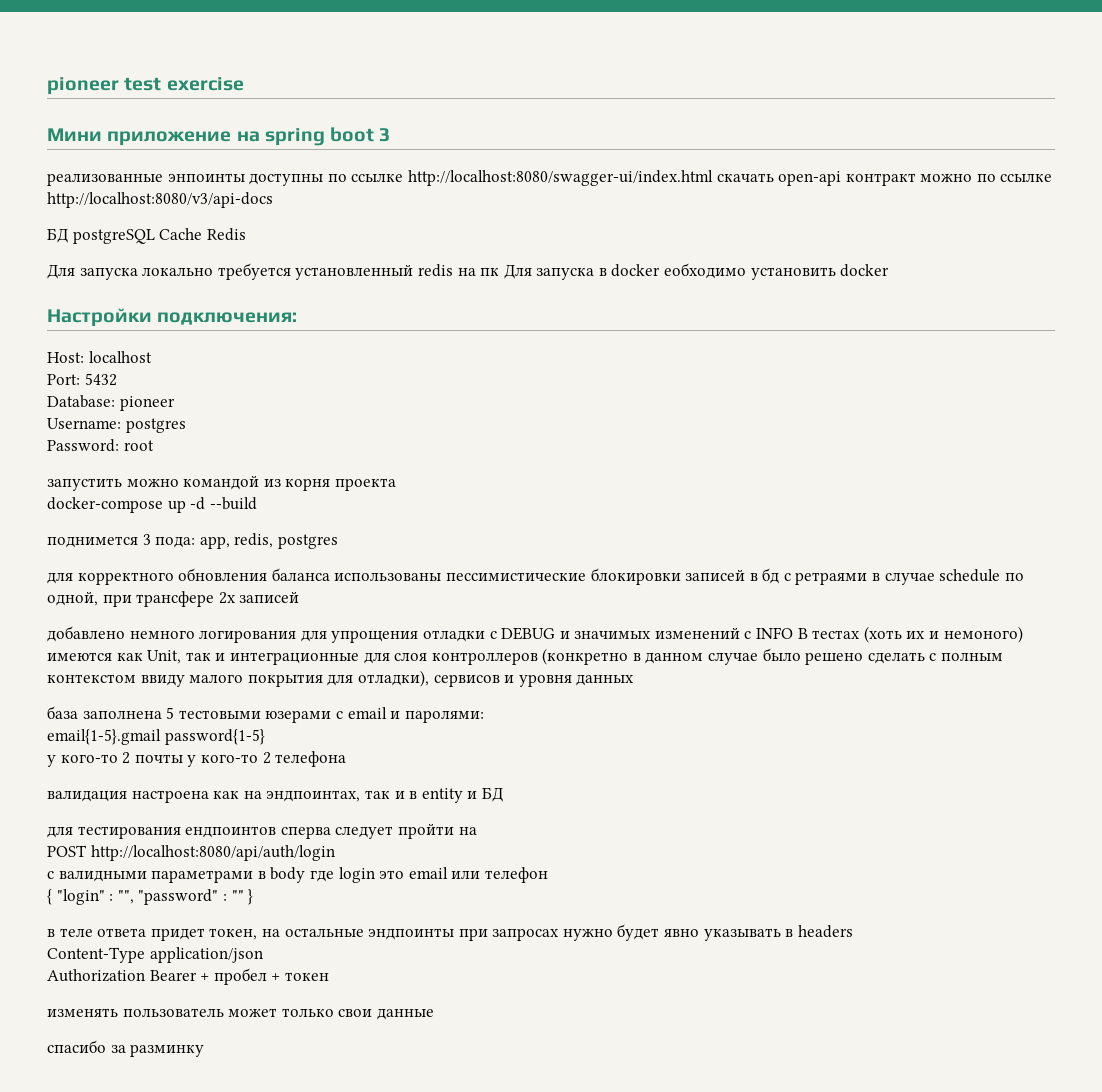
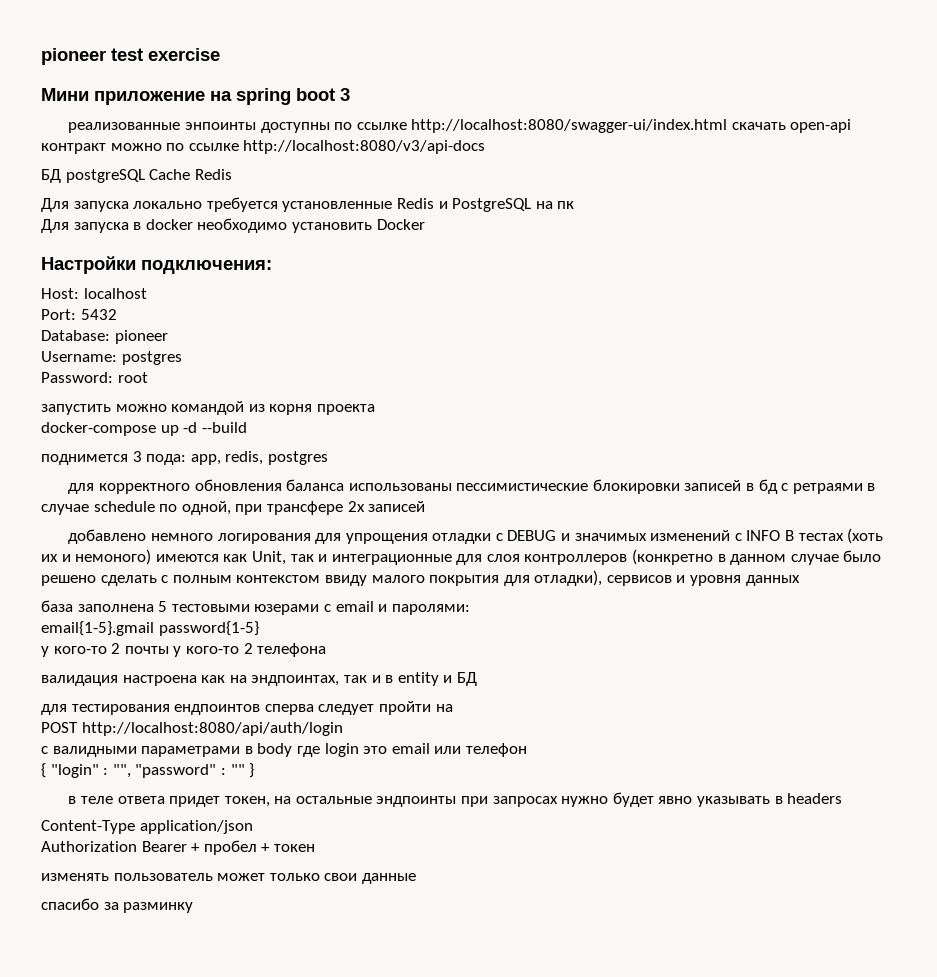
- Для запуска локально требуется установленный redis на пк Для запуска в docker еобходимо установить docker
+ Для запуска локально требуется установленные Redis и PostgreSQL на пк
+ Для запуска в docker необходимо установить Docker

